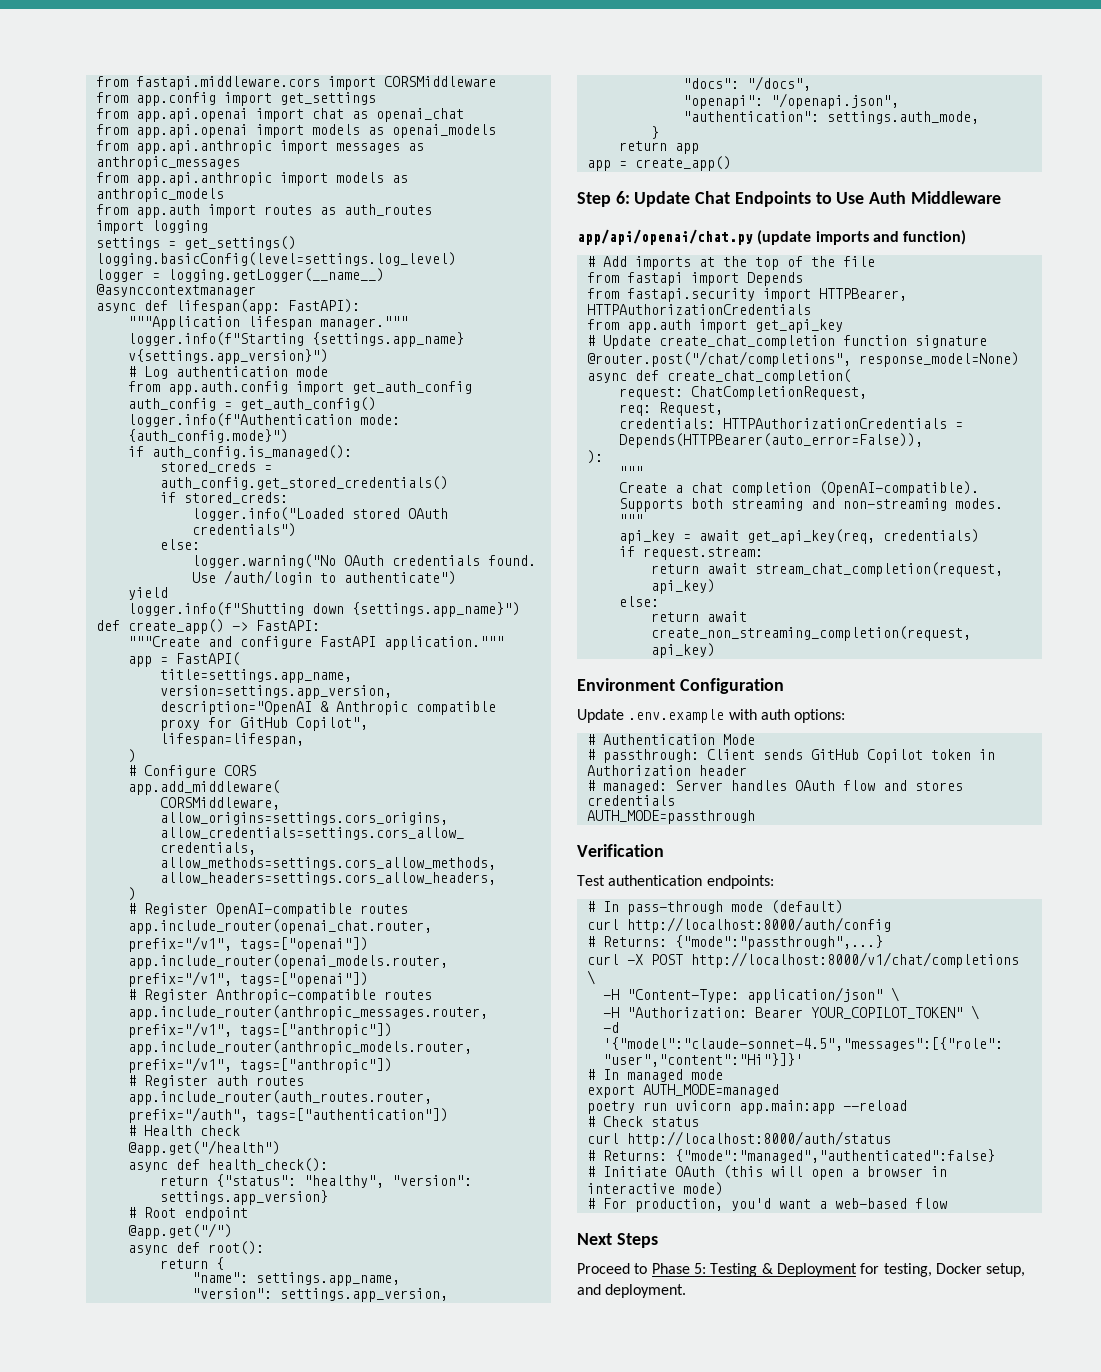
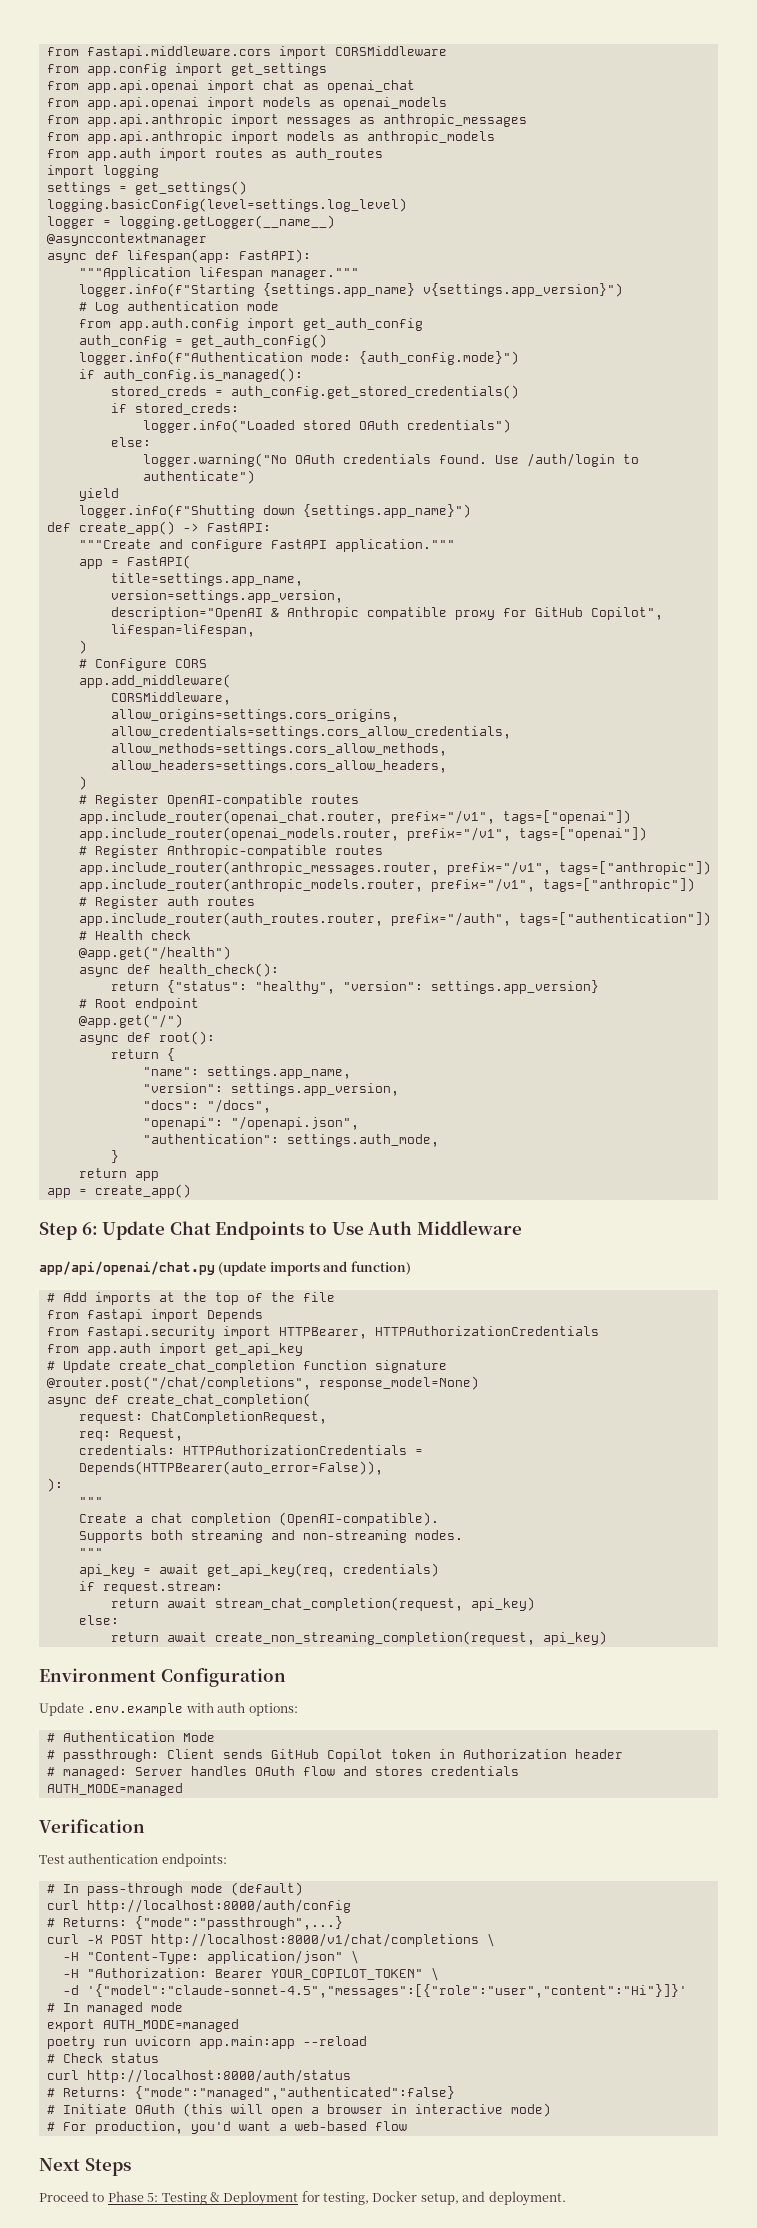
  # managed: Server handles OAuth flow and stores credentials
- AUTH_MODE=passthrough
+ AUTH_MODE=managed

